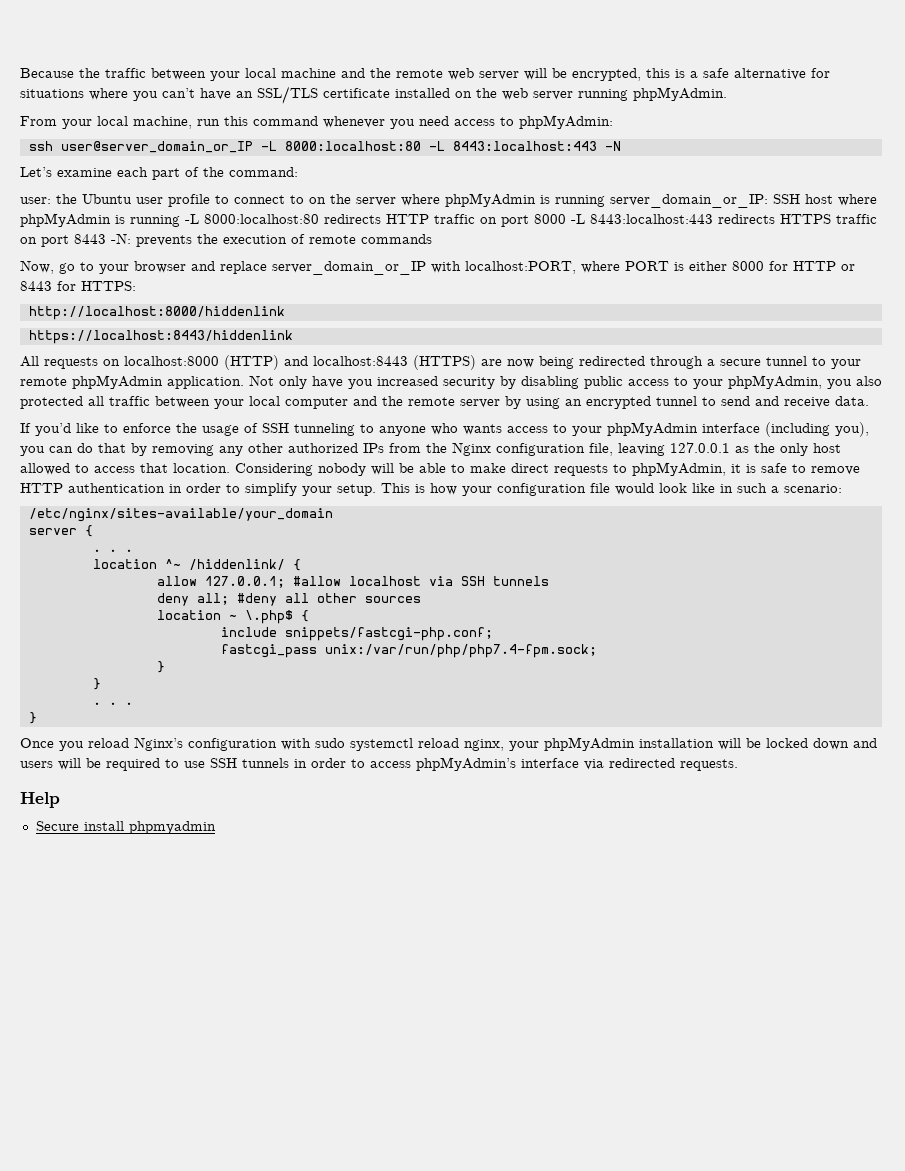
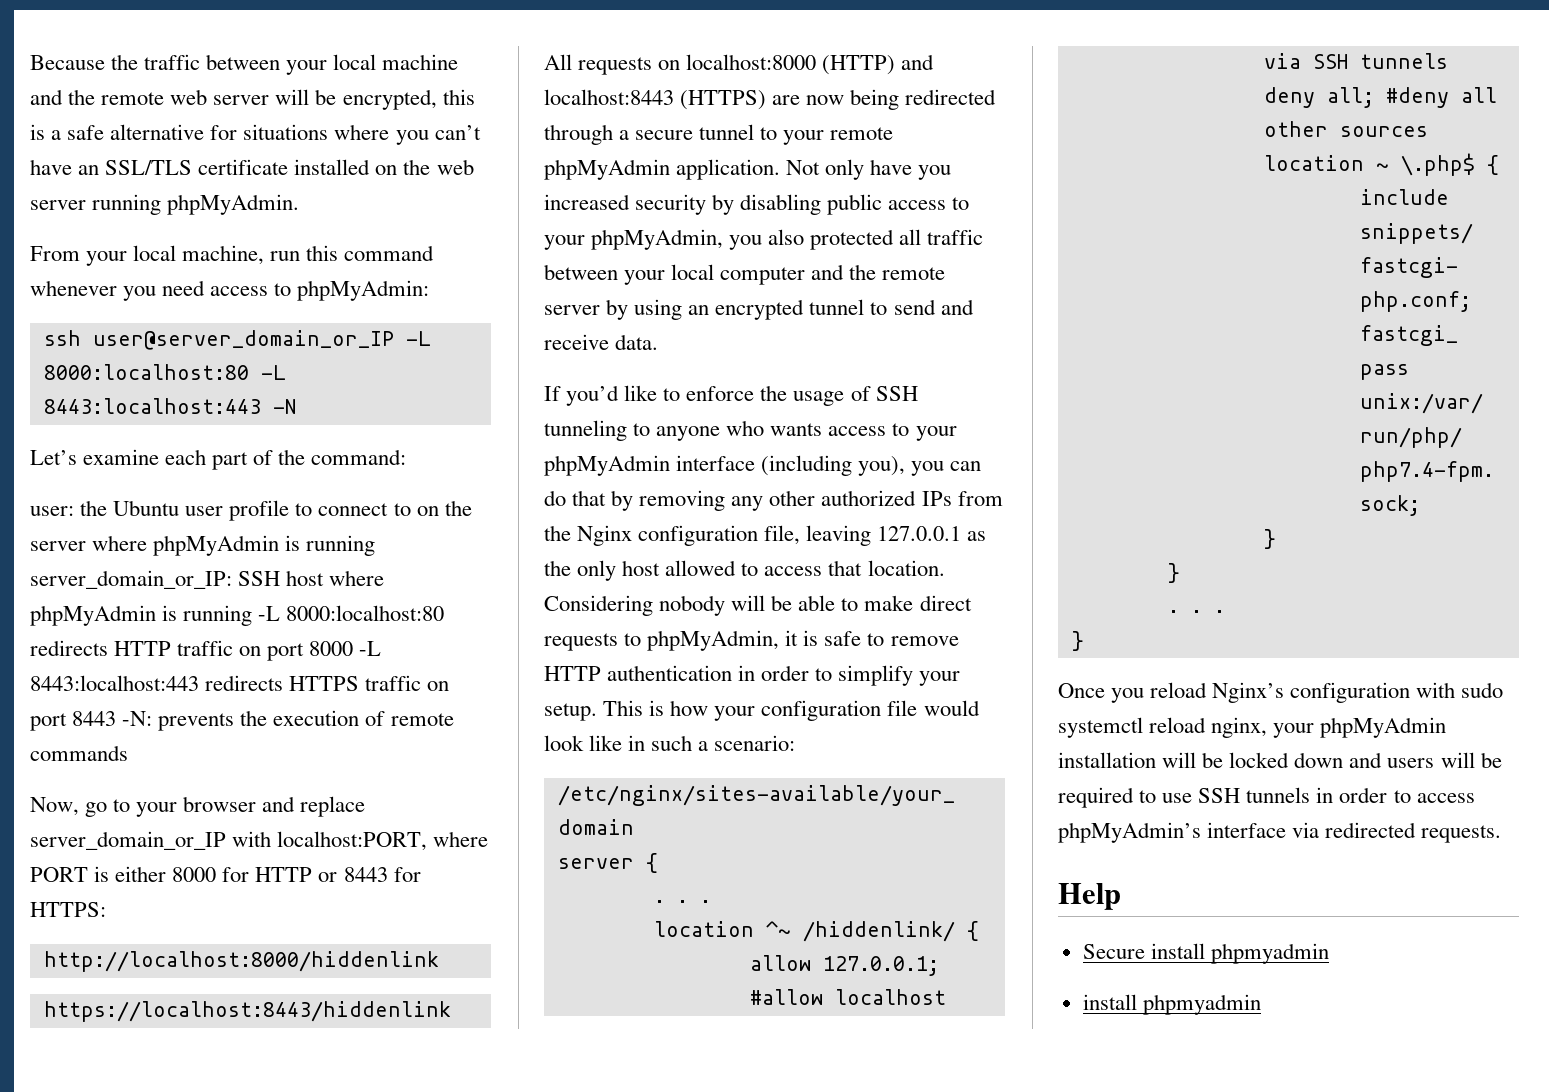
  Secure install phpmyadmin
+ install phpmyadmin

